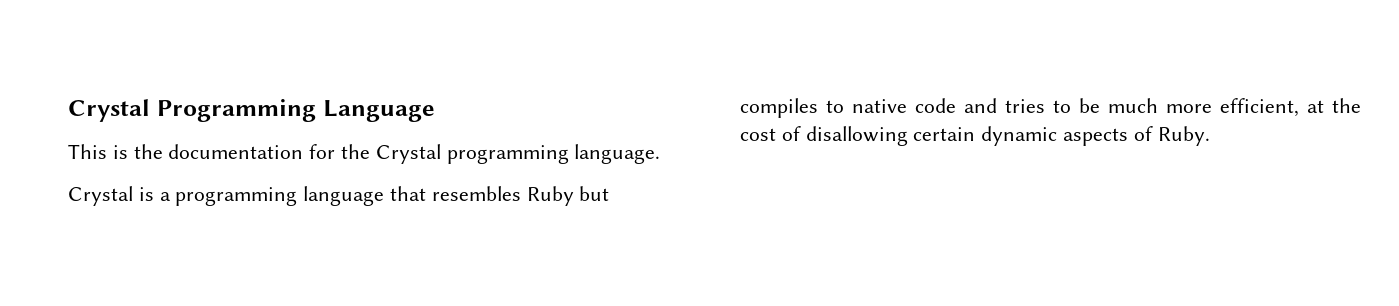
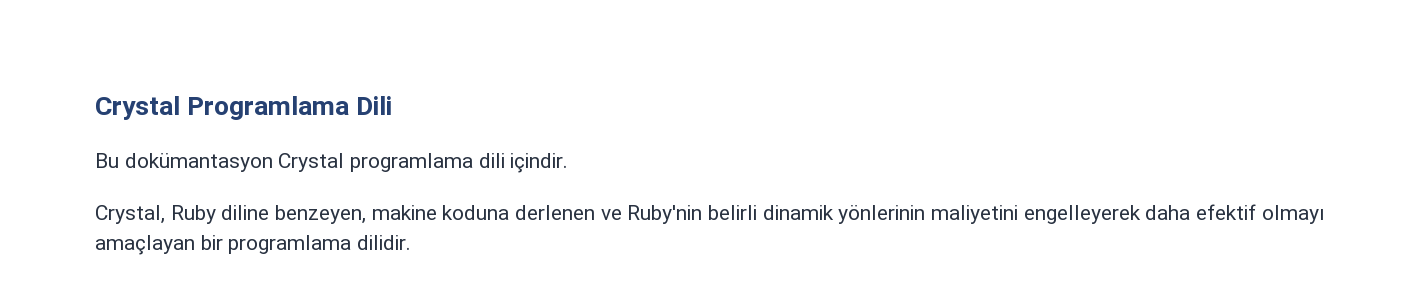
- Crystal Programming Language
- This is the documentation for the Crystal programming language.
- Crystal is a programming language that resembles Ruby but compiles to native code and tries to be much more efficient, at the cost of disallowing certain dynamic aspects of Ruby.
+ Crystal Programlama Dili
+ Bu dokümantasyon Crystal programlama dili içindir.
+ Crystal, Ruby diline benzeyen, makine koduna derlenen ve Ruby'nin belirli dinamik yönlerinin maliyetini engelleyerek daha efektif olmayı amaçlayan bir programlama dilidir.

